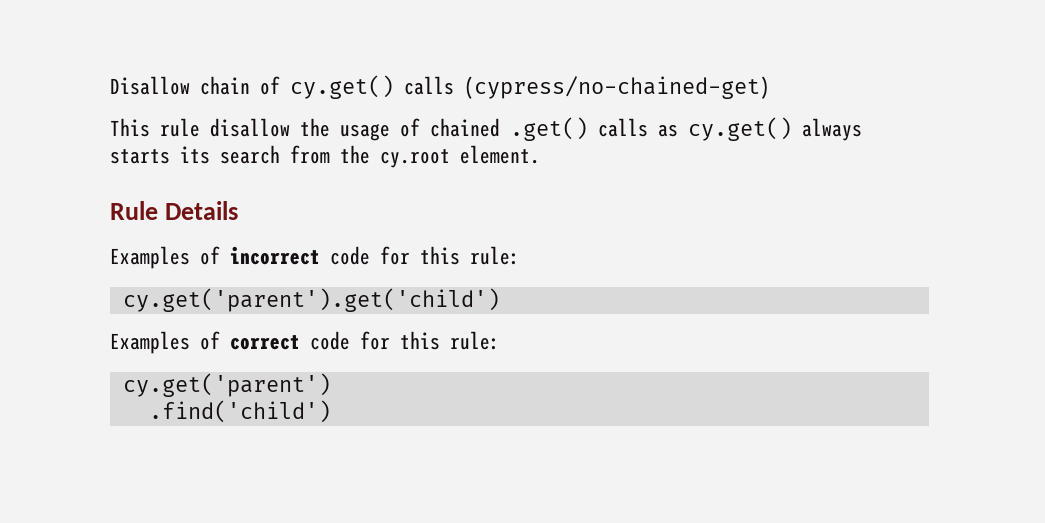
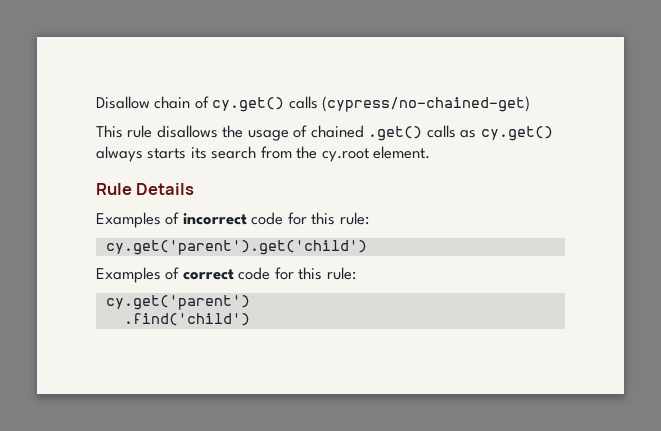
- This rule disallow the usage of chained .get() calls as cy.get() always starts its search from the cy.root element.
+ This rule disallows the usage of chained .get() calls as cy.get() always starts its search from the cy.root element.

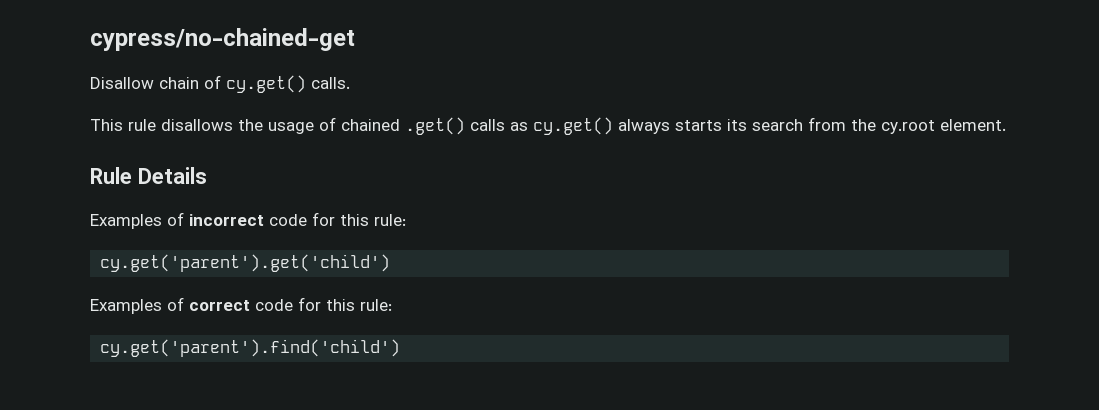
+ cypress/no-chained-get
- Disallow chain of cy.get() calls (cypress/no-chained-get)
+ Disallow chain of cy.get() calls.
- cy.get('parent')
- .find('child')
+ cy.get('parent').find('child')

